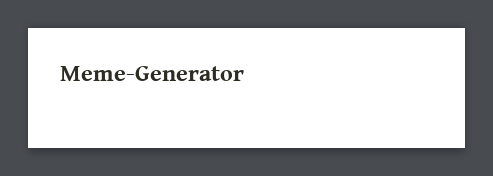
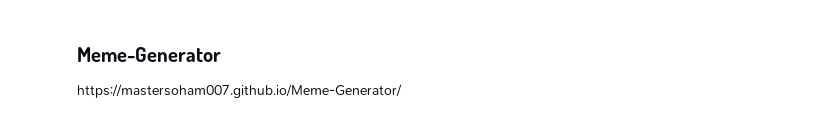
+ https://mastersoham007.github.io/Meme-Generator/

